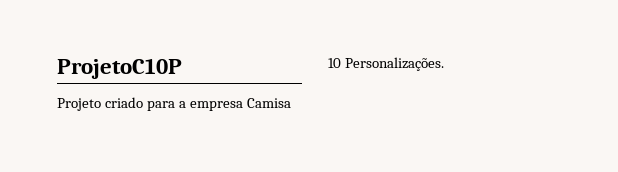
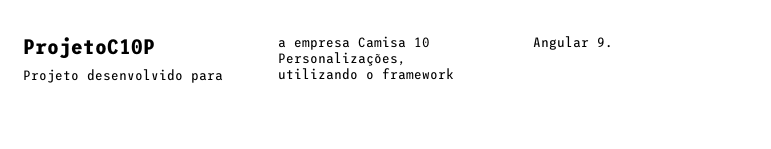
- Projeto criado para a empresa Camisa 10 Personalizações.
+ Projeto desenvolvido para a empresa Camisa 10 Personalizações, utilizando o framework Angular 9.

